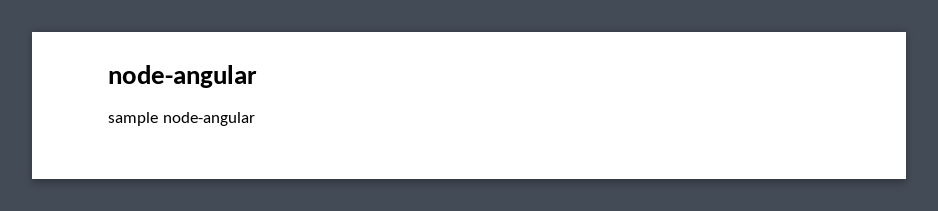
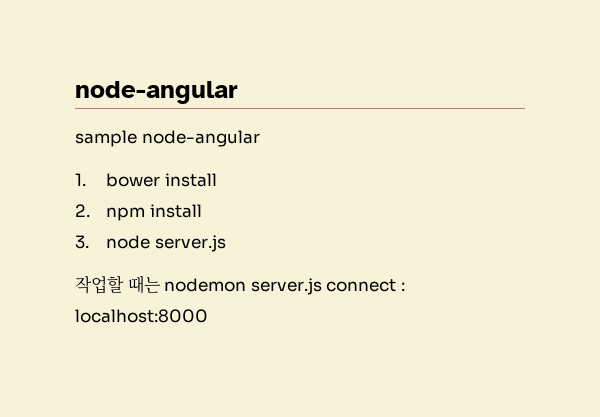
+ 1. bower install
+ 2. npm install
+ 3. node server.js
+ 작업할 때는 nodemon server.js connect : localhost:8000

